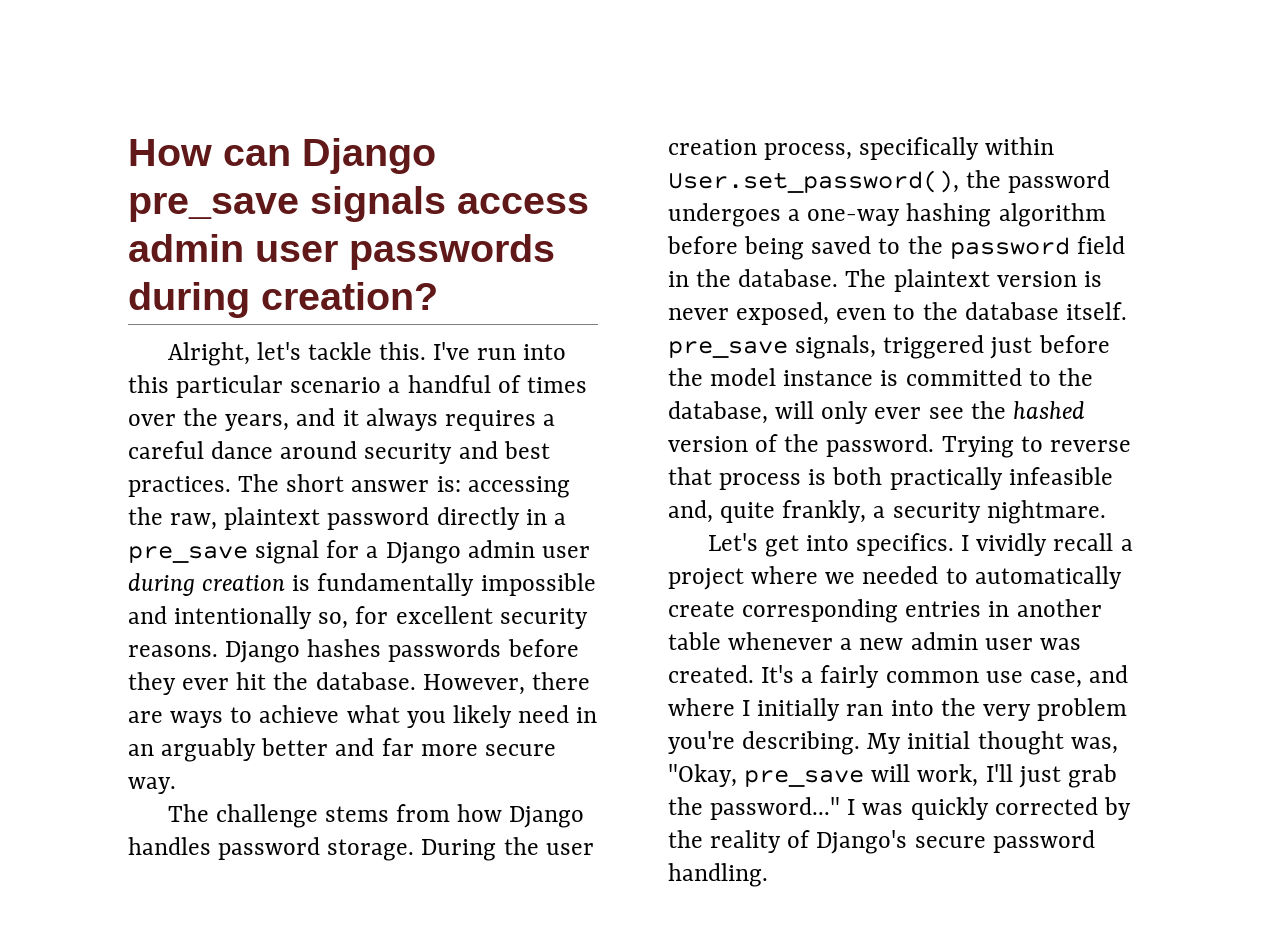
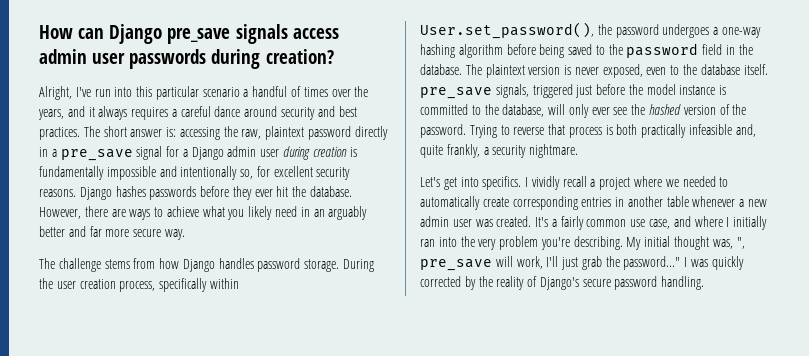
- Alright, let's tackle this. I've run into this particular scenario a handful of times over the years, and it always requires a careful dance around security and best practices.
+ Alright, I've run into this particular scenario a handful of times over the years, and it always requires a careful dance around security and best practices.
- My initial thought was, "Okay, pre_save will work, I'll just grab the password..."
+ My initial thought was, ", pre_save will work, I'll just grab the password..."

